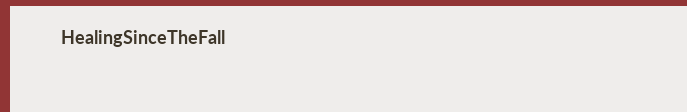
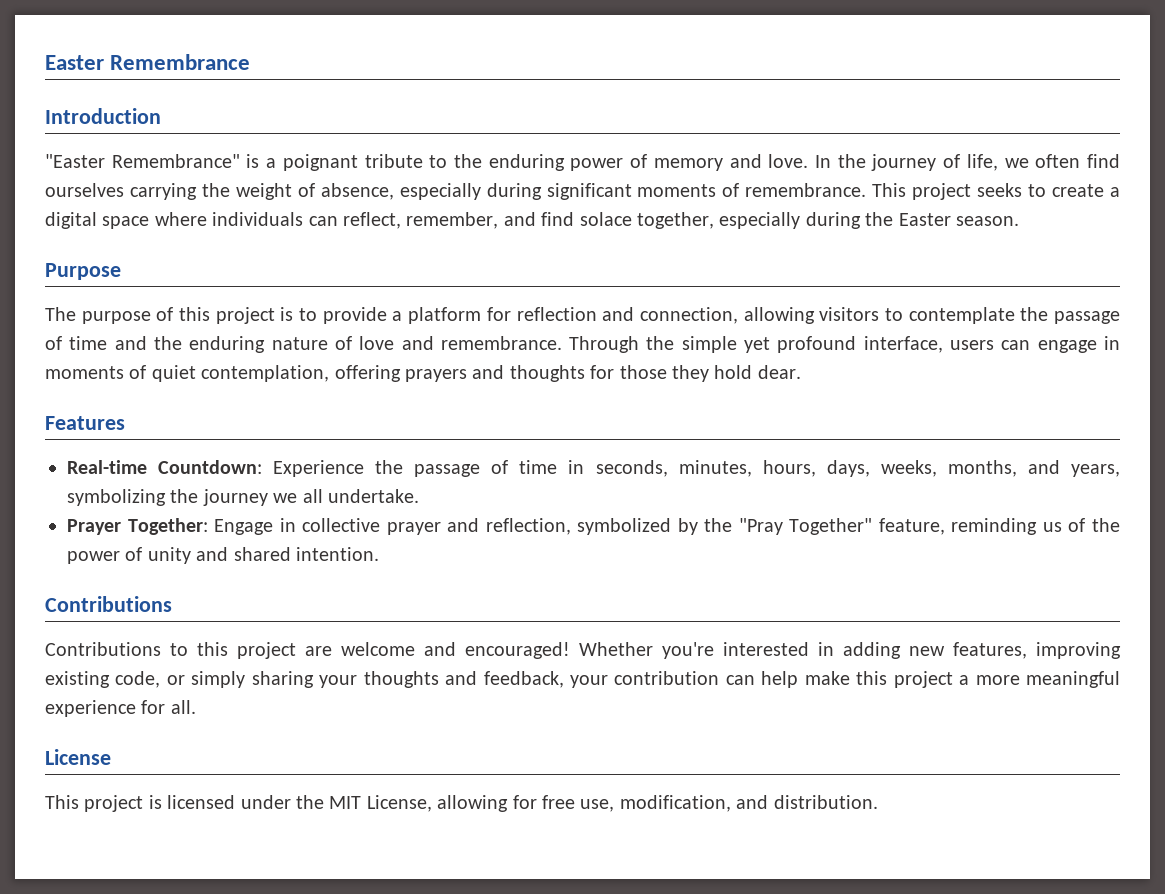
- HealingSinceTheFall
+ Easter Remembrance
+ Introduction
+ "Easter Remembrance" is a poignant tribute to the enduring power of memory and love. In the journey of life, we often find ourselves carrying the weight of absence, especially during significant moments of remembrance. This project seeks to create a digital space where individuals can reflect, remember, and find solace together, especially during the Easter season.
+ Purpose
+ The purpose of this project is to provide a platform for reflection and connection, allowing visitors to contemplate the passage of time and the enduring nature of love and remembrance. Through the simple yet profound interface, users can engage in moments of quiet contemplation, offering prayers and thoughts for those they hold dear.
+ Features
+ Real-time Countdown: Experience the passage of time in seconds, minutes, hours, days, weeks, months, and years, symbolizing the journey we all undertake.
+ Prayer Together: Engage in collective prayer and reflection, symbolized by the "Pray Together" feature, reminding us of the power of unity and shared intention.
+ Contributions
+ Contributions to this project are welcome and encouraged! Whether you're interested in adding new features, improving existing code, or simply sharing your thoughts and feedback, your contribution can help make this project a more meaningful experience for all.
+ License
+ This project is licensed under the MIT License, allowing for free use, modification, and distribution.

